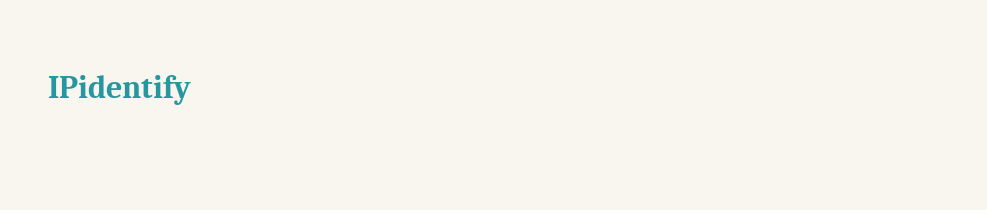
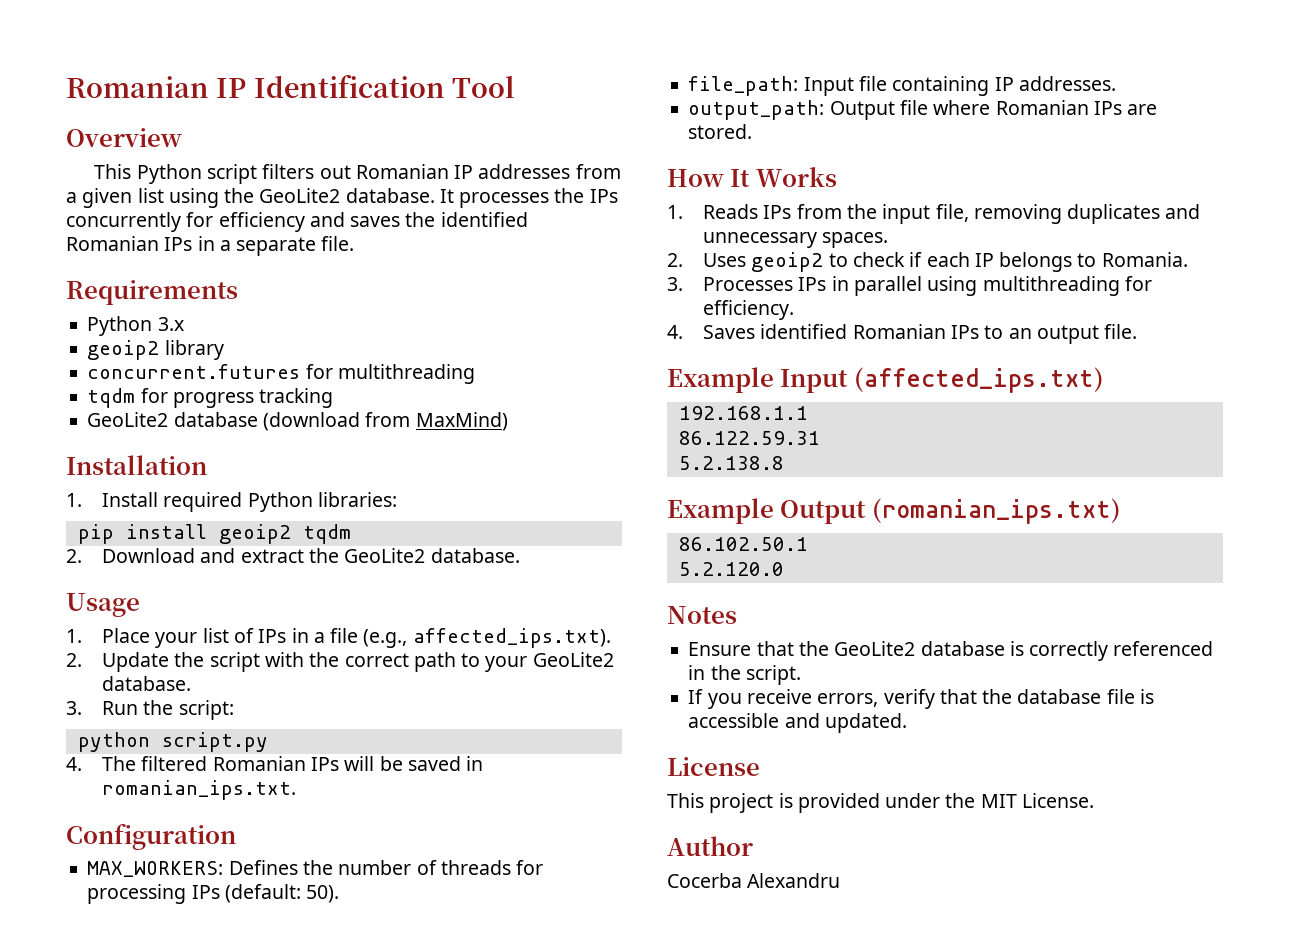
- IPidentify
+ Romanian IP Identification Tool
+ Overview
+ This Python script filters out Romanian IP addresses from a given list using the GeoLite2 database. It processes the IPs concurrently for efficiency and saves the identified Romanian IPs in a separate file.
+ Requirements
+ Python 3.x
+ geoip2 library
+ concurrent.futures for multithreading
+ tqdm for progress tracking
+ GeoLite2 database (download from MaxMind)
+ Installation
+ 1. Install required Python libraries:
+ pip install geoip2 tqdm
+ 2. Download and extract the GeoLite2 database.
+ Usage
+ 1. Place your list of IPs in a file (e.g., affected_ips.txt).
+ 2. Update the script with the correct path to your GeoLite2 database.
+ 3. Run the script:
+ python script.py
+ 4. The filtered Romanian IPs will be saved in romanian_ips.txt.
+ Configuration
+ MAX_WORKERS: Defines the number of threads for processing IPs (default: 50).
+ file_path: Input file containing IP addresses.
+ output_path: Output file where Romanian IPs are stored.
+ How It Works
+ 1. Reads IPs from the input file, removing duplicates and unnecessary spaces.
+ 2. Uses geoip2 to check if each IP belongs to Romania.
+ 3. Processes IPs in parallel using multithreading for efficiency.
+ 4. Saves identified Romanian IPs to an output file.
+ Example Input (affected_ips.txt)
+ 192.168.1.1
+ 86.122.59.31
+ 5.2.138.8
+ Example Output (romanian_ips.txt)
+ 86.102.50.1
+ 5.2.120.0
+ Notes
+ Ensure that the GeoLite2 database is correctly referenced in the script.
+ If you receive errors, verify that the database file is accessible and updated.
+ License
+ This project is provided under the MIT License.
+ Author
+ Cocerba Alexandru

